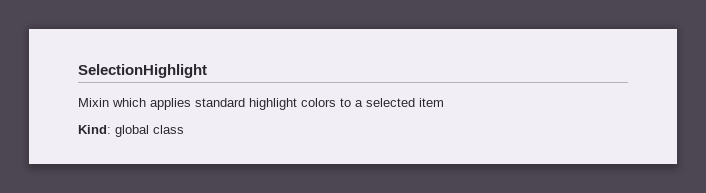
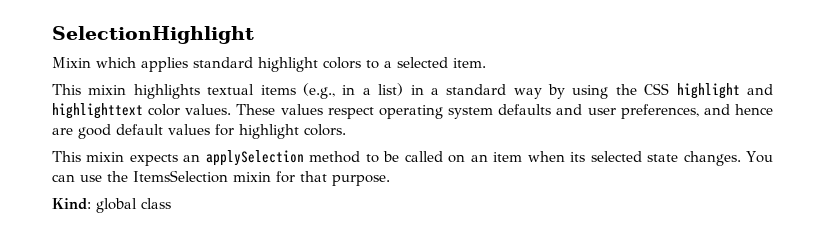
- Mixin which applies standard highlight colors to a selected item
+ Mixin which applies standard highlight colors to a selected item.
+ This mixin highlights textual items (e.g., in a list) in a standard way by using the CSS highlight and highlighttext color values. These values respect operating system defaults and user preferences, and hence are good default values for highlight colors.
+ This mixin expects an applySelection method to be called on an item when its selected state changes. You can use the ItemsSelection mixin for that purpose.

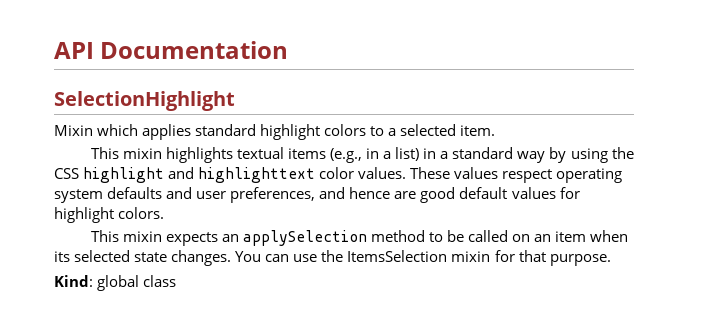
+ API Documentation

